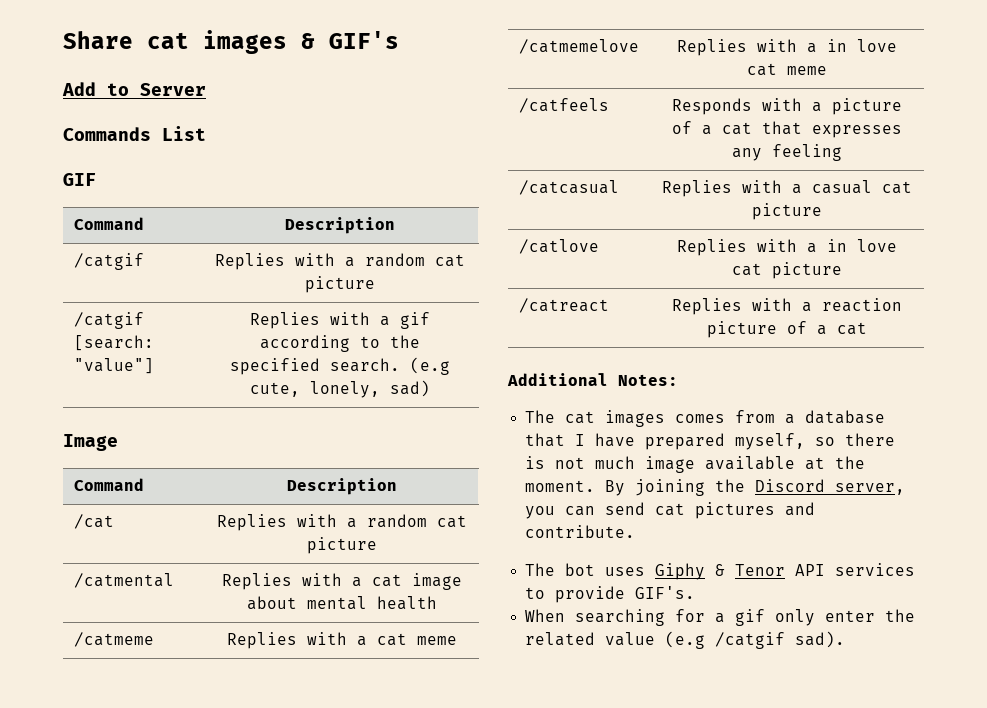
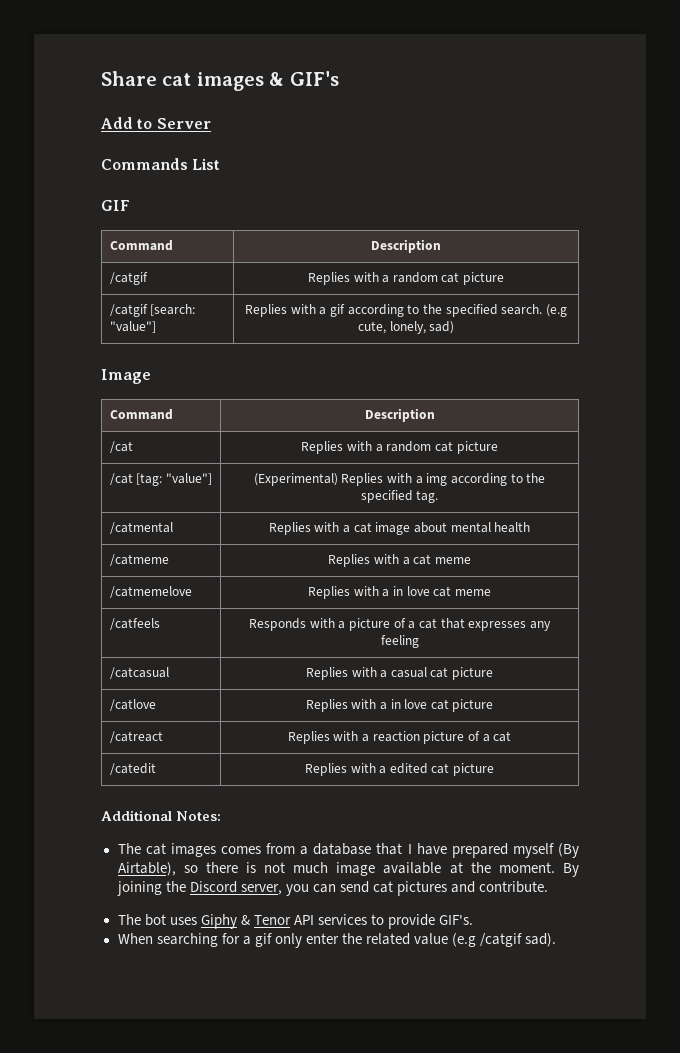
+ /cat [tag: "value"] | (Experimental) Replies with a img according to the specified tag.
+ /catedit | Replies with a edited cat picture
- The cat images comes from a database that I have prepared myself, so there is not much image available at the moment.
+ The cat images comes from a database that I have prepared myself (By Airtable), so there is not much image available at the moment.

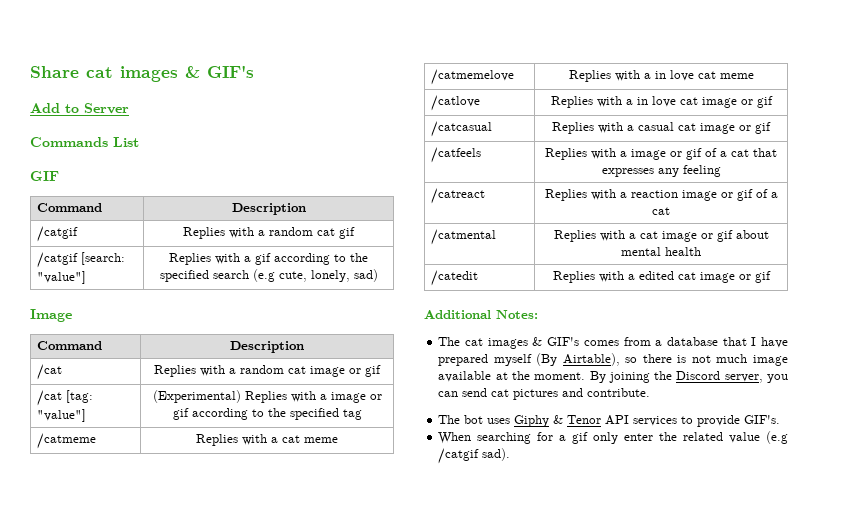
- /catgif | Replies with a random cat picture
+ /catgif | Replies with a random cat gif
- /catgif [search: "value"] | Replies with a gif according to the specified search. (e.g cute, lonely, sad)
+ /catgif [search: "value"] | Replies with a gif according to the specified search (e.g cute, lonely, sad)
- /cat | Replies with a random cat picture
+ /cat | Replies with a random cat image or gif
- /cat [tag: "value"] | (Experimental) Replies with a img according to the specified tag.
- /catmental | Replies with a cat image about mental health
+ /cat [tag: "value"] | (Experimental) Replies with a image or gif according to the specified tag
+ /catlove | Replies with a in love cat image or gif
+ /catcasual | Replies with a casual cat image or gif
- /catfeels | Responds with a picture of a cat that expresses any feeling
+ /catfeels | Replies with a image or gif of a cat that expresses any feeling
- /catcasual | Replies with a casual cat picture
- /catlove | Replies with a in love cat picture
- /catreact | Replies with a reaction picture of a cat
+ /catreact | Replies with a reaction image or gif of a cat
+ /catmental | Replies with a cat image or gif about mental health
- /catedit | Replies with a edited cat picture
+ /catedit | Replies with a edited cat image or gif
- The cat images comes from a database that I have prepared myself (By Airtable), so there is not much image available at the moment.
+ The cat images & GIF's comes from a database that I have prepared myself (By Airtable), so there is not much image available at the moment.

